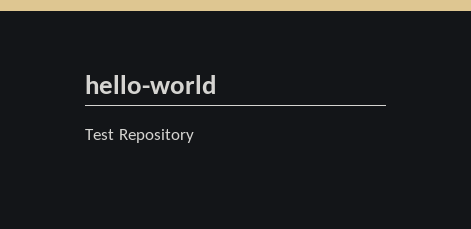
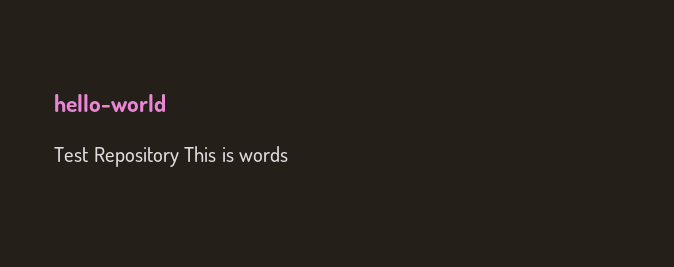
- Test Repository
+ Test Repository This is words

